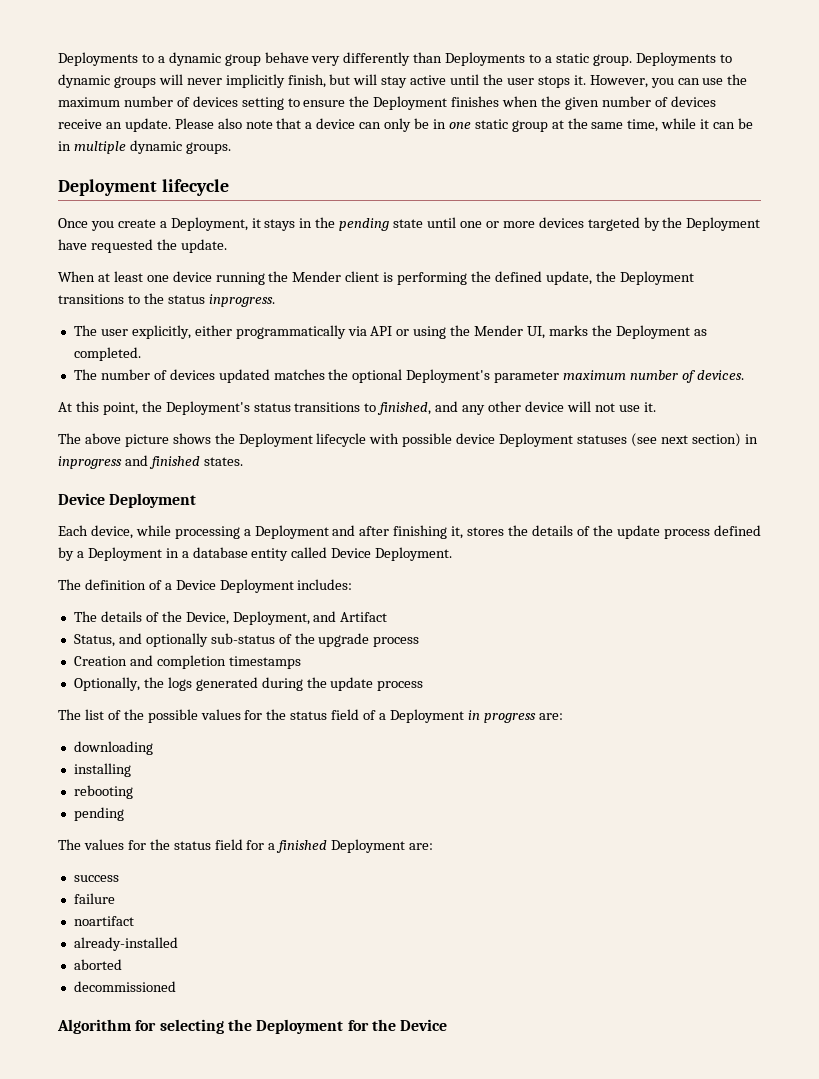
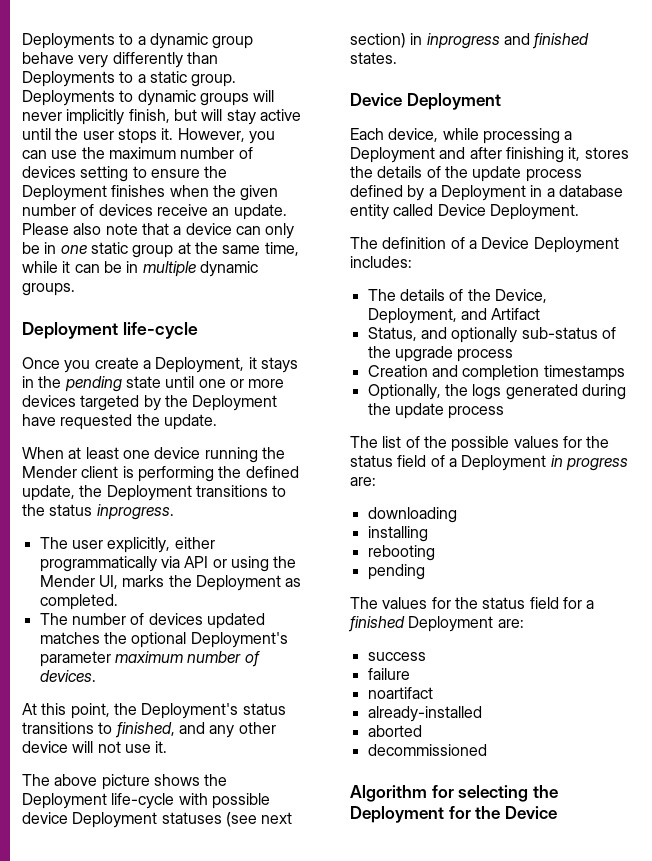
  Please also note that a device can only be in one static group at the same time, while it can be in multiple dynamic groups.
- Deployment lifecycle
+ Deployment life-cycle
- The above picture shows the Deployment lifecycle with possible device Deployment statuses (see next section) in inprogress and finished states.
+ The above picture shows the Deployment life-cycle with possible device Deployment statuses (see next section) in inprogress and finished states.

